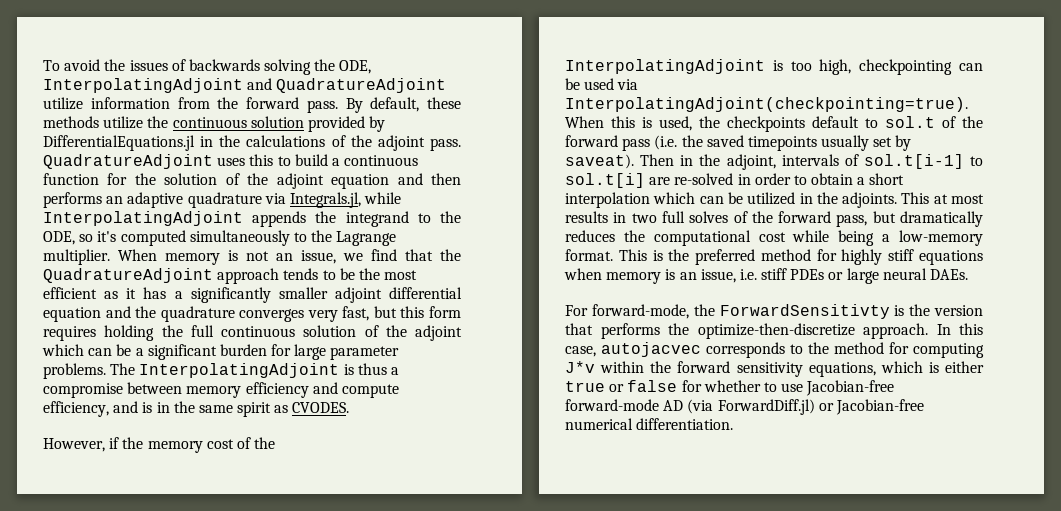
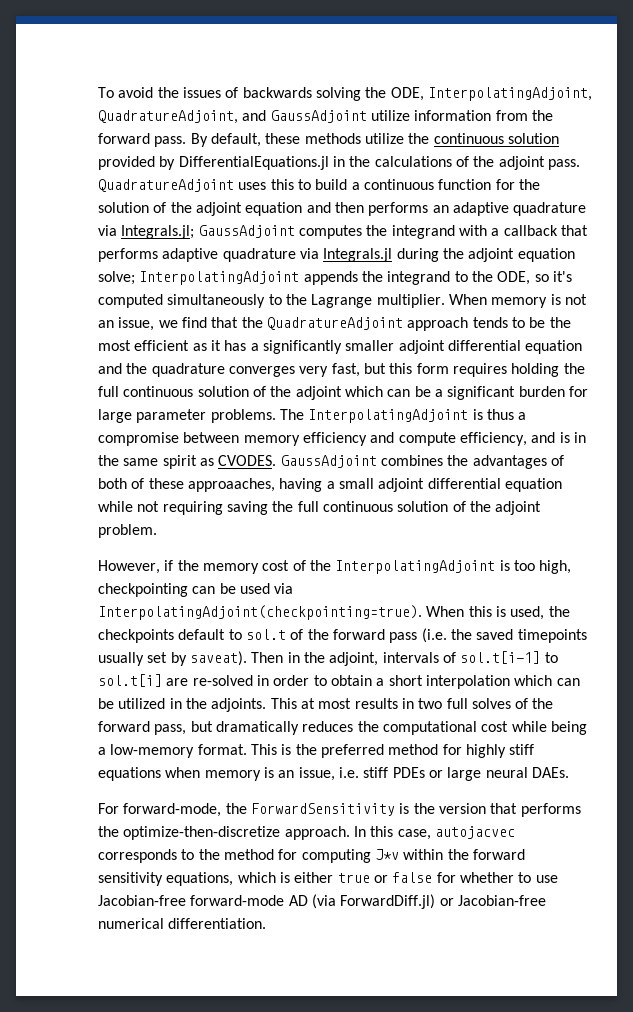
- To avoid the issues of backwards solving the ODE, InterpolatingAdjoint and QuadratureAdjoint utilize information from the forward pass.
+ To avoid the issues of backwards solving the ODE, InterpolatingAdjoint, QuadratureAdjoint, and GaussAdjoint utilize information from the forward pass.
- QuadratureAdjoint uses this to build a continuous function for the solution of the adjoint equation and then performs an adaptive quadrature via Integrals.jl, while InterpolatingAdjoint appends the integrand to the ODE, so it's computed simultaneously to the Lagrange multiplier.
+ QuadratureAdjoint uses this to build a continuous function for the solution of the adjoint equation and then performs an adaptive quadrature via Integrals.jl; GaussAdjoint computes the integrand with a callback that performs adaptive quadrature via Integrals.jl during the adjoint equation solve; InterpolatingAdjoint appends the integrand to the ODE, so it's computed simultaneously to the Lagrange multiplier.
+ GaussAdjoint combines the advantages of both of these approaaches, having a small adjoint differential equation while not requiring saving the full continuous solution of the adjoint problem.
- For forward-mode, the ForwardSensitivty is the version that performs the optimize-then-discretize approach.
+ For forward-mode, the ForwardSensitivity is the version that performs the optimize-then-discretize approach.

